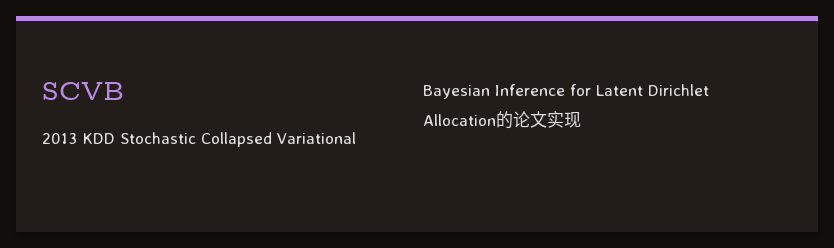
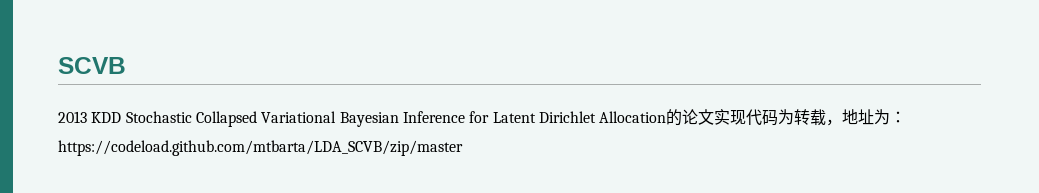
- 2013 KDD Stochastic Collapsed Variational Bayesian Inference for Latent Dirichlet Allocation的论文实现
+ 2013 KDD Stochastic Collapsed Variational Bayesian Inference for Latent Dirichlet Allocation的论文实现代码为转载，地址为：https://codeload.github.com/mtbarta/LDA_SCVB/zip/master

